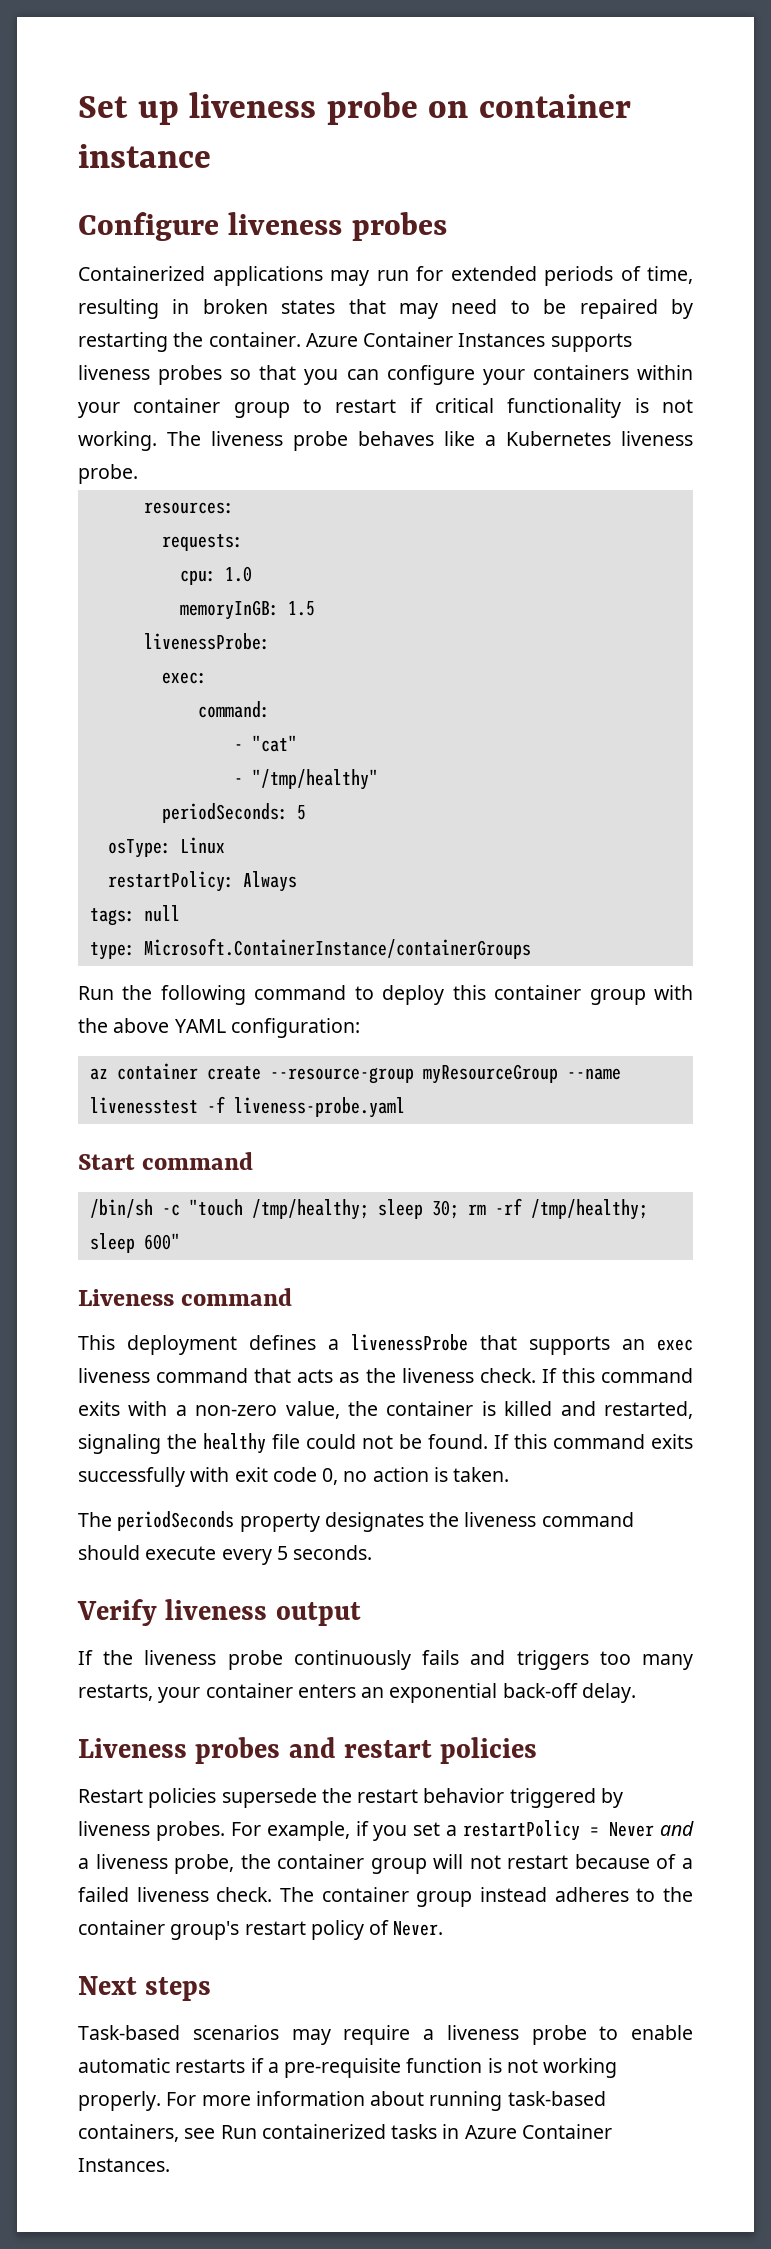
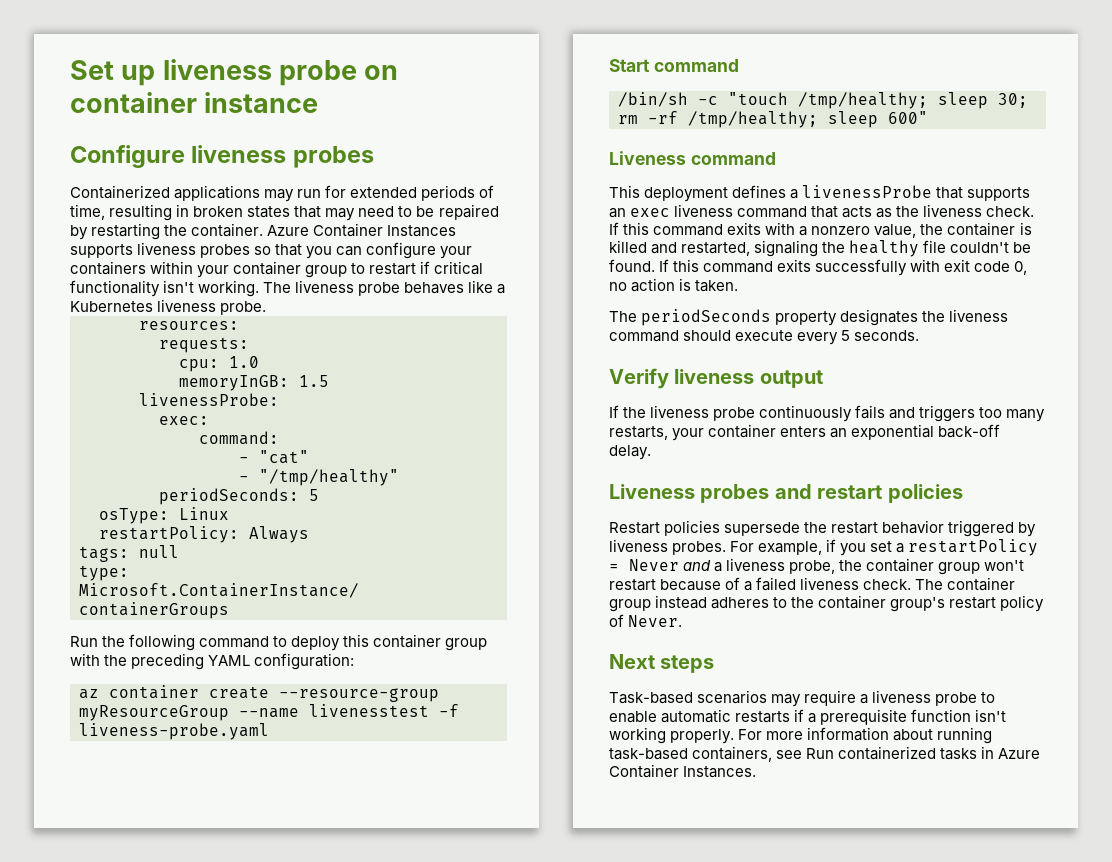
- Azure Container Instances supports liveness probes so that you can configure your containers within your container group to restart if critical functionality is not working.
+ Azure Container Instances supports liveness probes so that you can configure your containers within your container group to restart if critical functionality isn't working.
- Run the following command to deploy this container group with the above YAML configuration:
+ Run the following command to deploy this container group with the preceding YAML configuration:
- If this command exits with a non-zero value, the container is killed and restarted, signaling the healthy file could not be found.
+ If this command exits with a nonzero value, the container is killed and restarted, signaling the healthy file couldn't be found.
- For example, if you set a restartPolicy = Never and a liveness probe, the container group will not restart because of a failed liveness check.
+ For example, if you set a restartPolicy = Never and a liveness probe, the container group won't restart because of a failed liveness check.
- Task-based scenarios may require a liveness probe to enable automatic restarts if a pre-requisite function is not working properly.
+ Task-based scenarios may require a liveness probe to enable automatic restarts if a prerequisite function isn't working properly.

